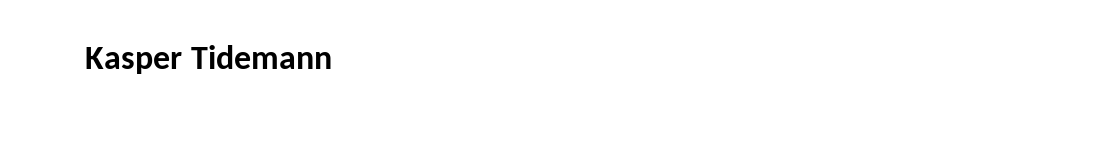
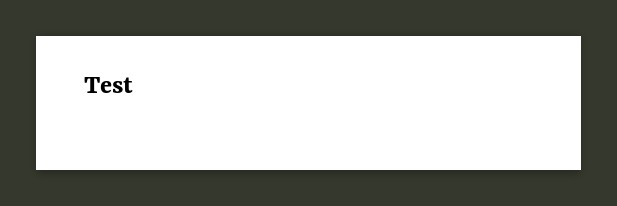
- Kasper Tidemann
+ Test

